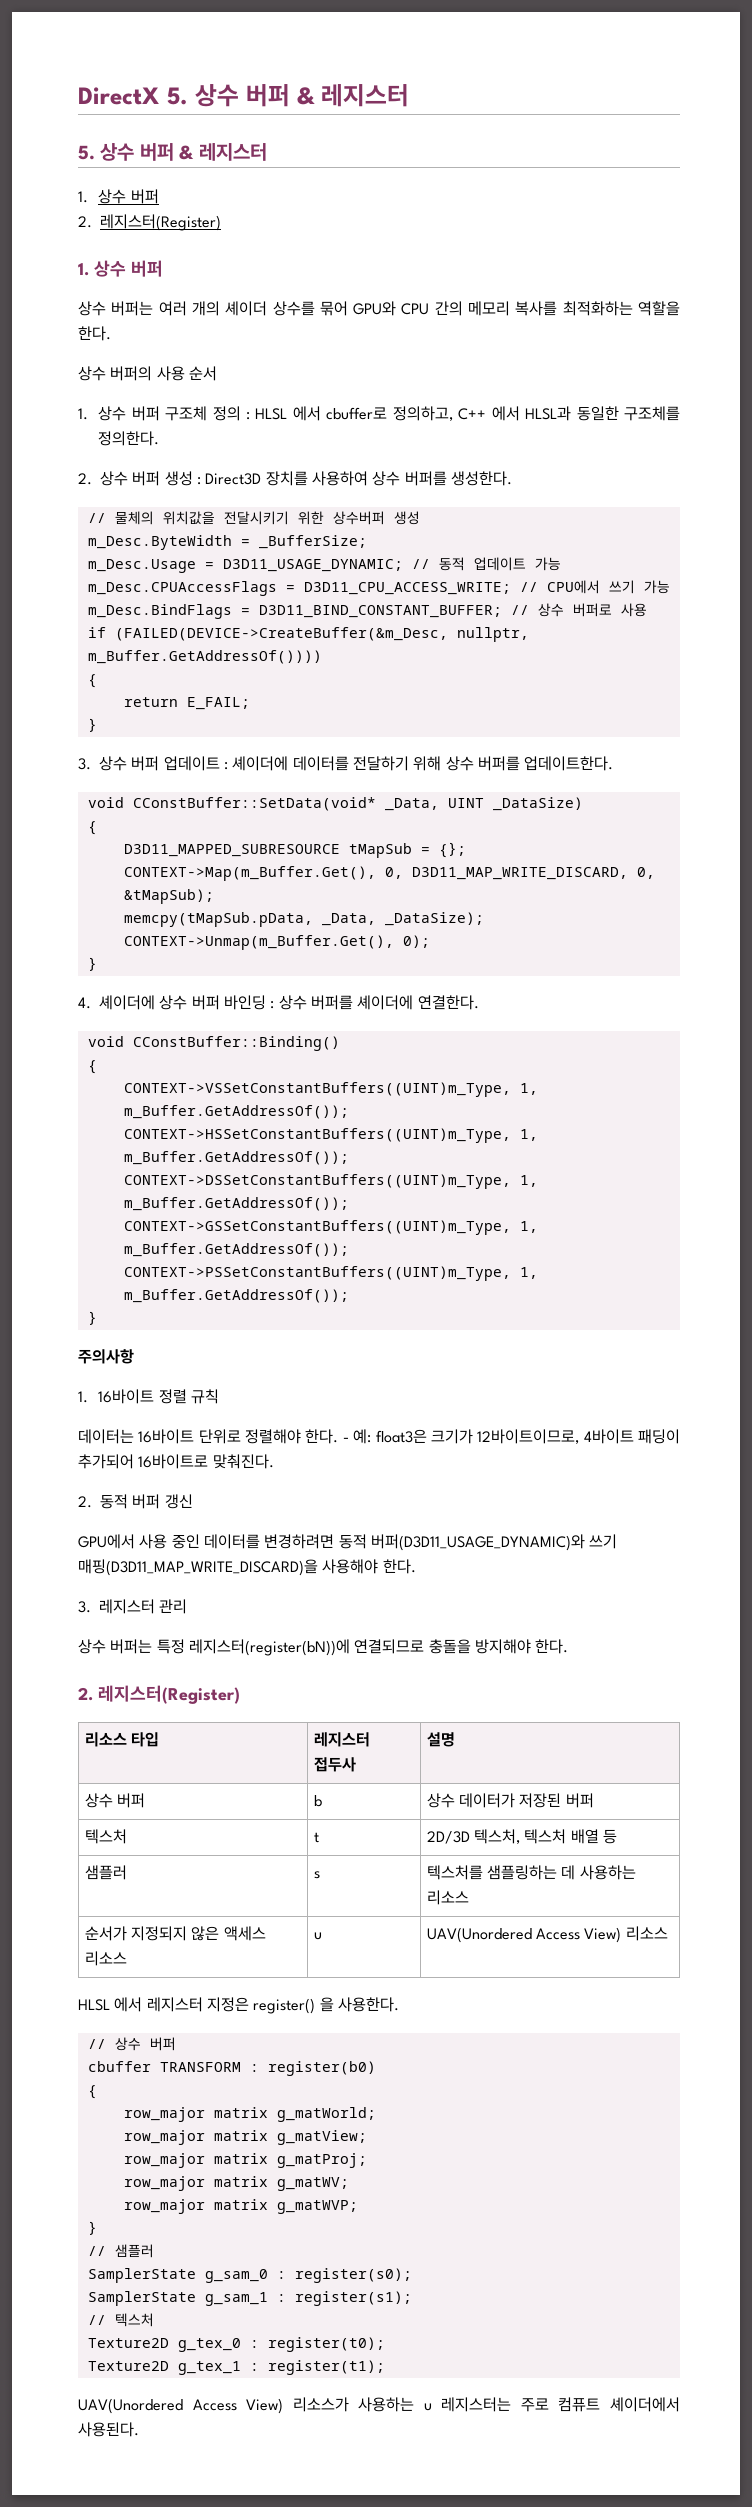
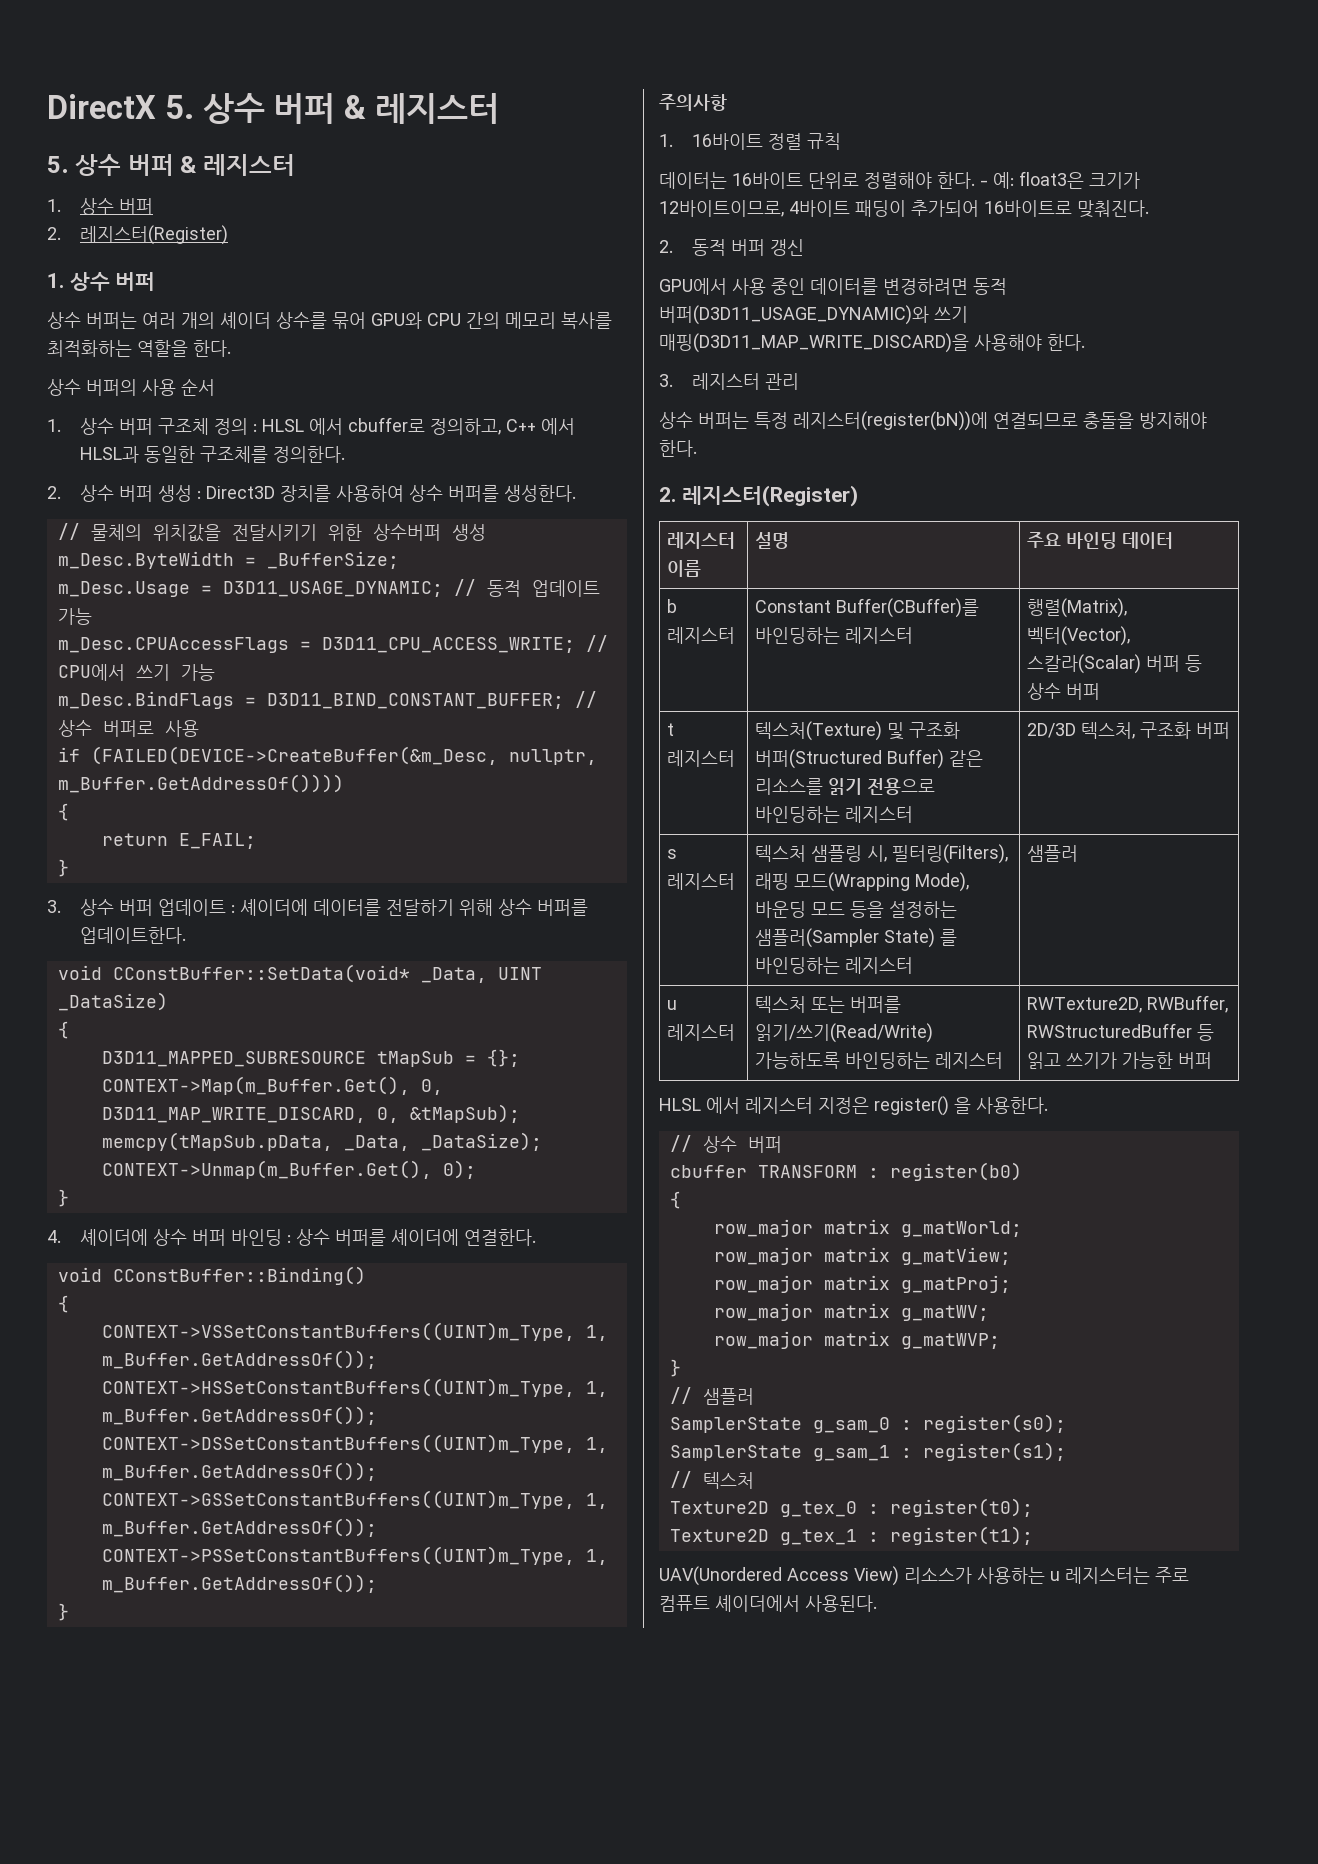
- 리소스 타입 | 레지스터 접두사 | 설명
- 상수 버퍼 | b | 상수 데이터가 저장된 버퍼
- 텍스처 | t | 2D/3D 텍스처, 텍스처 배열 등
- 샘플러 | s | 텍스처를 샘플링하는 데 사용하는 리소스
- 순서가 지정되지 않은 액세스 리소스 | u | UAV(Unordered Access View) 리소스
+ 레지스터 이름 | 설명 | 주요 바인딩 데이터
+ b 레지스터 | Constant Buffer(CBuffer)를 바인딩하는 레지스터 | 행렬(Matrix), 벡터(Vector), 스칼라(Scalar) 버퍼 등 상수 버퍼
+ t 레지스터 | 텍스처(Texture) 및 구조화 버퍼(Structured Buffer) 같은 리소스를 읽기 전용으로 바인딩하는 레지스터 | 2D/3D 텍스처, 구조화 버퍼
+ s 레지스터 | 텍스처 샘플링 시, 필터링(Filters), 래핑 모드(Wrapping Mode), 바운딩 모드 등을 설정하는 샘플러(Sampler State) 를 바인딩하는 레지스터 | 샘플러
+ u 레지스터 | 텍스처 또는 버퍼를 읽기/쓰기(Read/Write) 가능하도록 바인딩하는 레지스터 | RWTexture2D, RWBuffer, RWStructuredBuffer 등 읽고 쓰기가 가능한 버퍼

